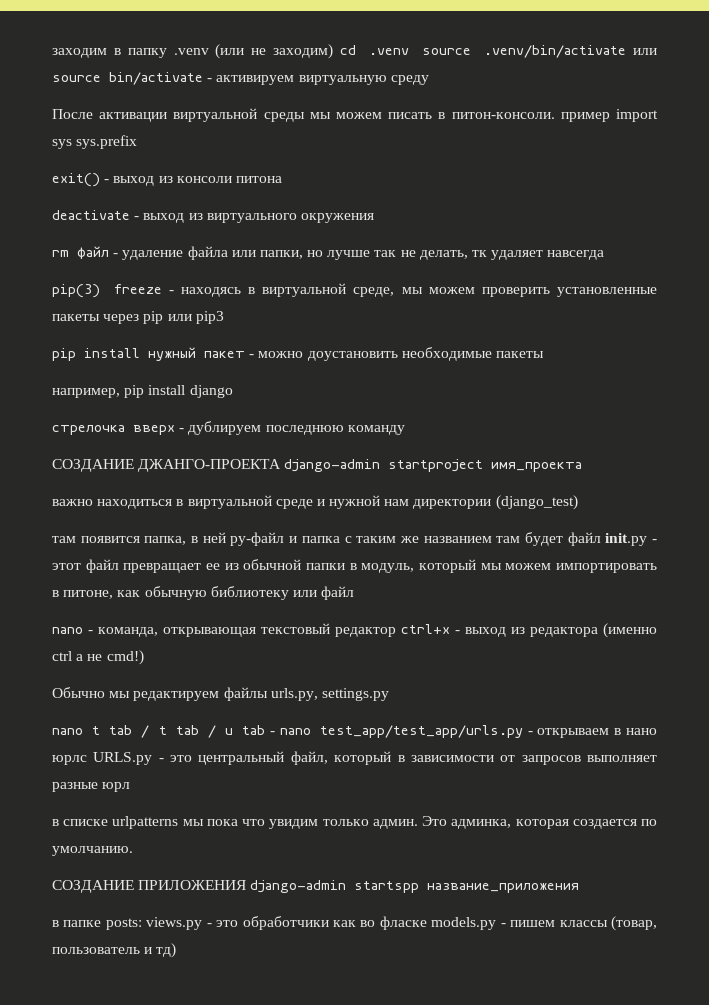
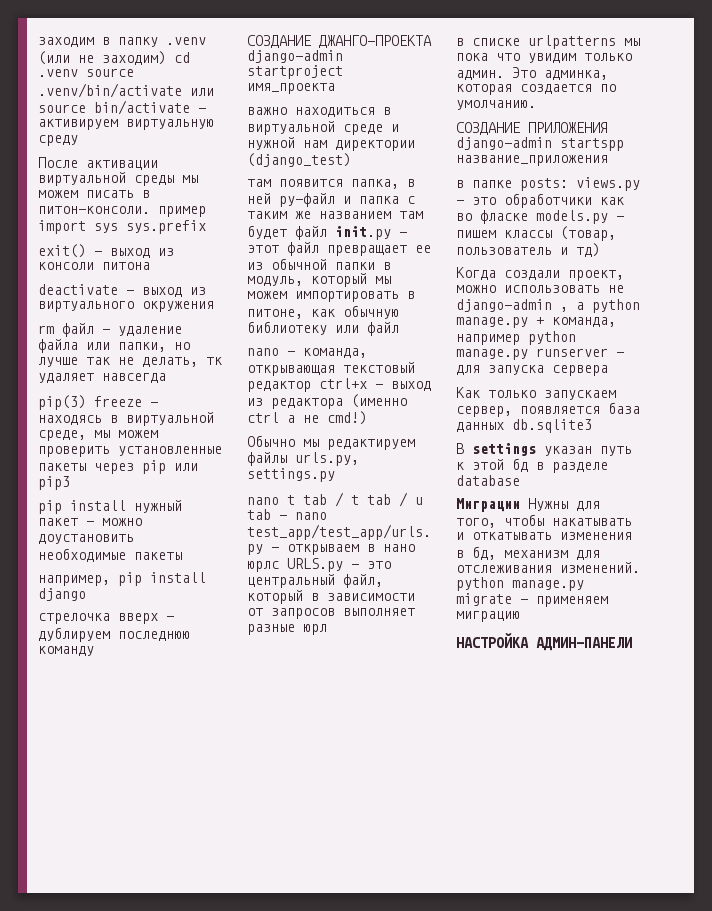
+ Когда создали проект, можно использовать не django-admin , а python manage.py + команда, например python manage.py runserver - для запуска сервера
+ Как только запускаем сервер, появляется база данных db.sqlite3
+ В settings указан путь к этой бд в разделе database
+ Миграции Нужны для того, чтобы накатывать и откатывать изменения в бд, механизм для отслеживания изменений. python manage.py migrate - применяем миграцию
+ НАСТРОЙКА АДМИН-ПАНЕЛИ

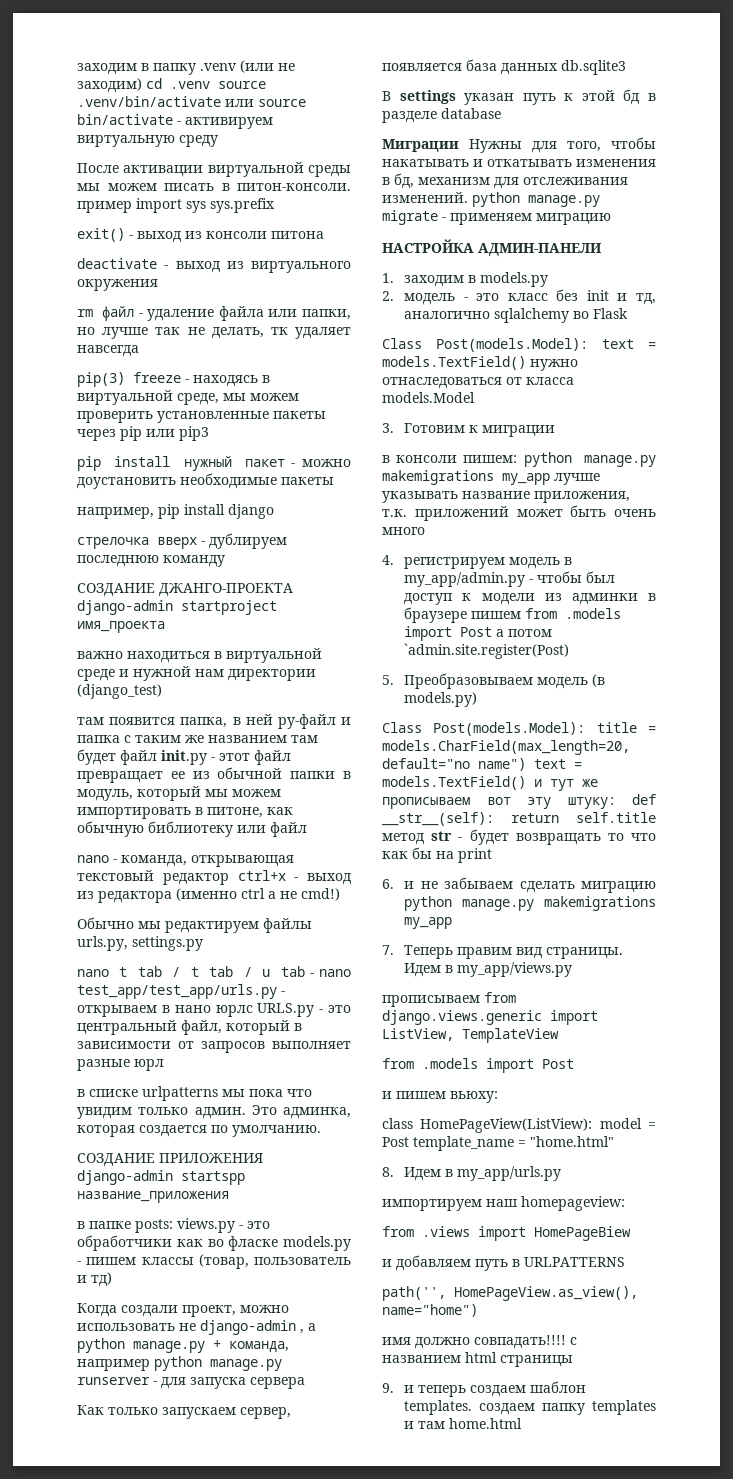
+ 1. заходим в models.py
+ 2. модель - это класс без init и тд, аналогично sqlalchemy во Flask
+ Class Post(models.Model): text = models.TextField() нужно отнаследоваться от класса models.Model
+ 3. Готовим к миграции
+ в консоли пишем: python manage.py makemigrations my_app лучше указывать название приложения, т.к. приложений может быть очень много
+ 4. регистрируем модель в my_app/admin.py - чтобы был доступ к модели из админки в браузере пишем from .models import Post а потом `admin.site.register(Post)
+ 5. Преобразовываем модель (в models.py)
+ Class Post(models.Model): title = models.CharField(max_length=20, default="no name") text = models.TextField() и тут же прописываем вот эту штуку: def __str__(self): return self.title метод str - будет возвращать то что как бы на print
+ 6. и не забываем сделать миграцию python manage.py makemigrations my_app
+ 7. Теперь правим вид страницы. Идем в my_app/views.py
+ прописываем from django.views.generic import ListView, TemplateView
+ from .models import Post
+ и пишем вьюху:
+ class HomePageView(ListView): model = Post template_name = "home.html"
+ 8. Идем в my_app/urls.py
+ импортируем наш homepageview:
+ from .views import HomePageBiew
+ и добавляем путь в URLPATTERNS
+ path('', HomePageView.as_view(), name="home")
+ имя должно совпадать!!!! с названием html страницы
+ 9. и теперь создаем шаблон templates. создаем папку templates и там home.html

